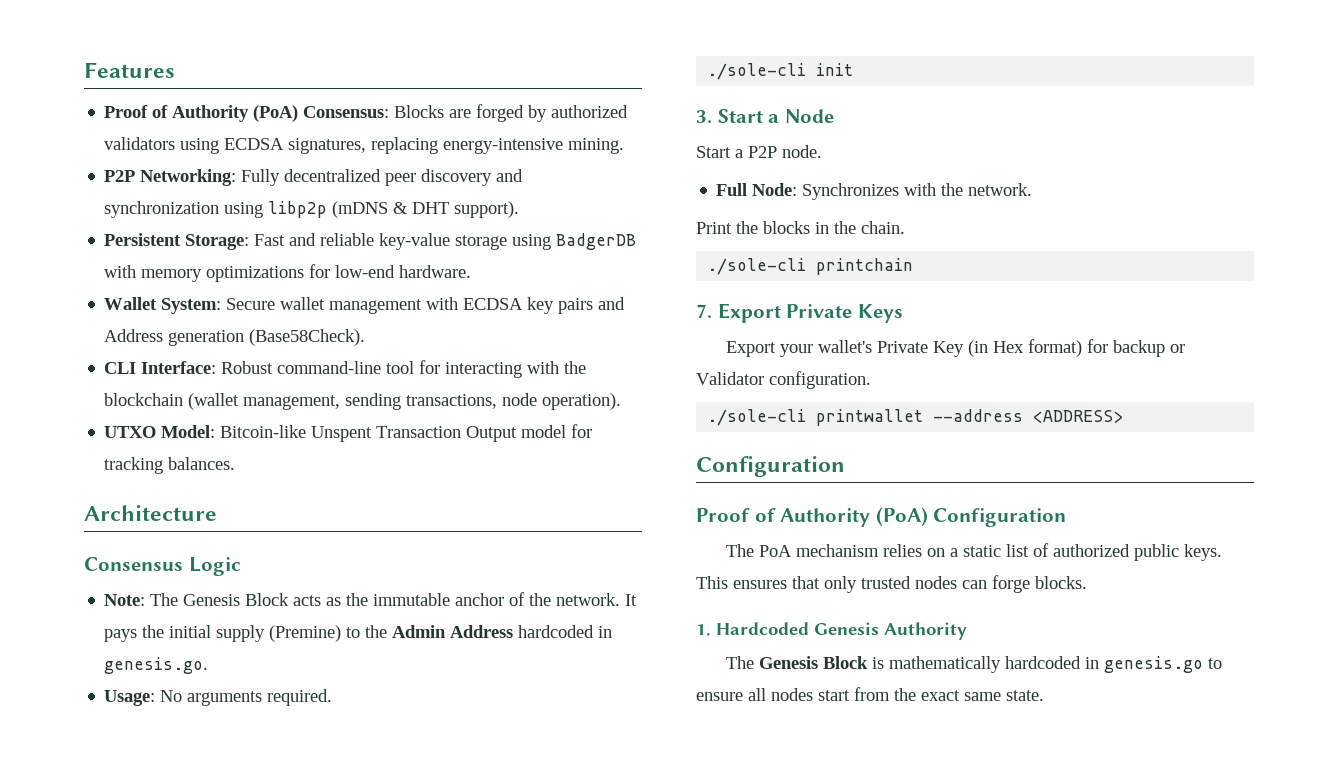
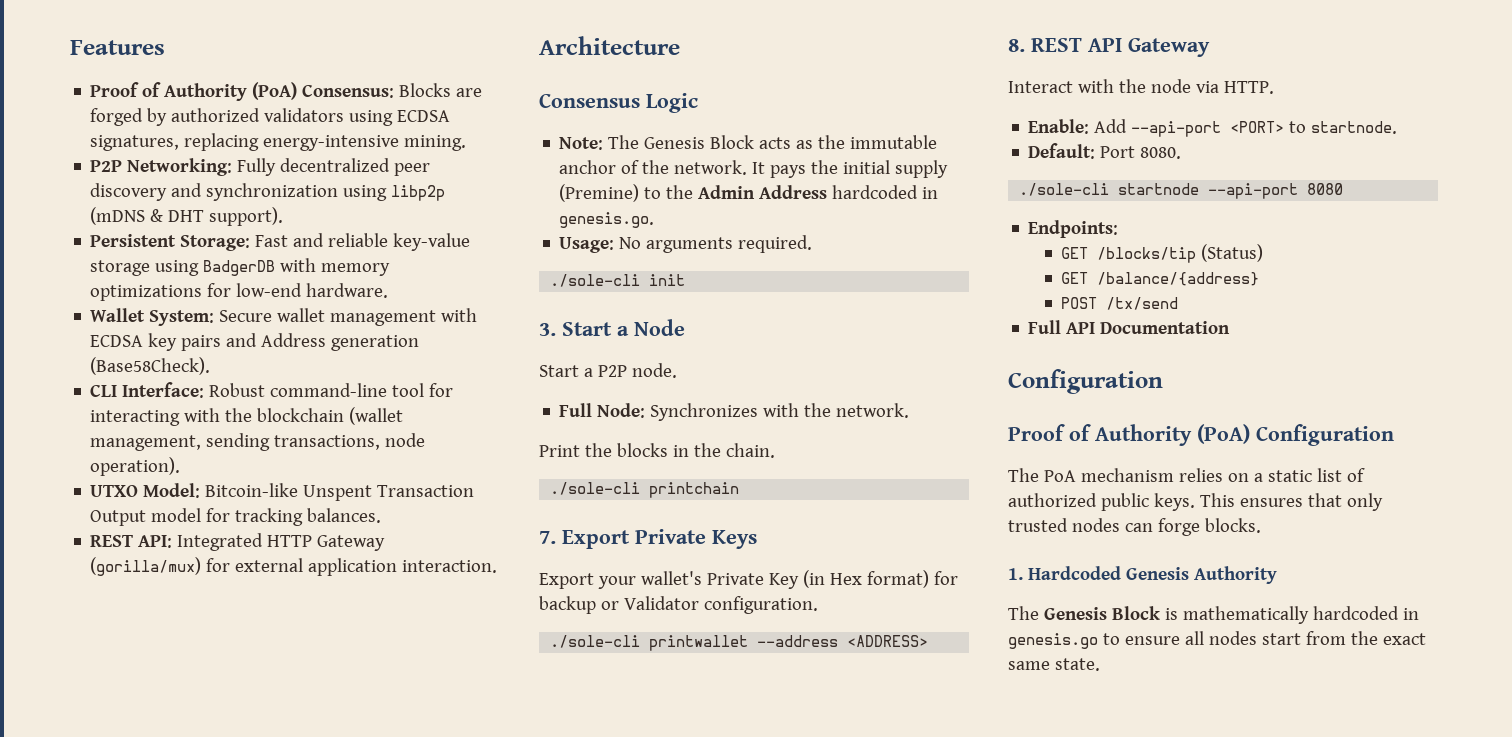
+ REST API: Integrated HTTP Gateway (gorilla/mux) for external application interaction.
+ 8. REST API Gateway
+ Interact with the node via HTTP.
+ Enable: Add --api-port <PORT> to startnode.
+ Default: Port 8080.
+ ./sole-cli startnode --api-port 8080
+ Endpoints:
+ GET /blocks/tip (Status)
+ GET /balance/{address}
+ POST /tx/send
+ Full API Documentation

